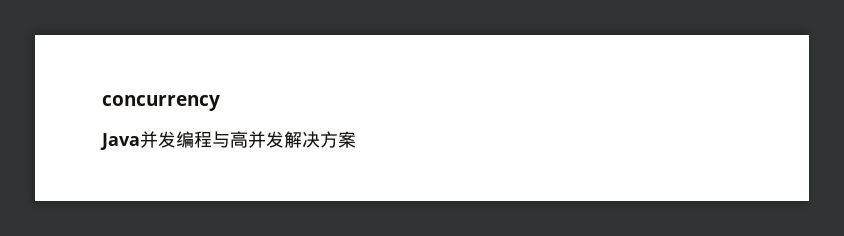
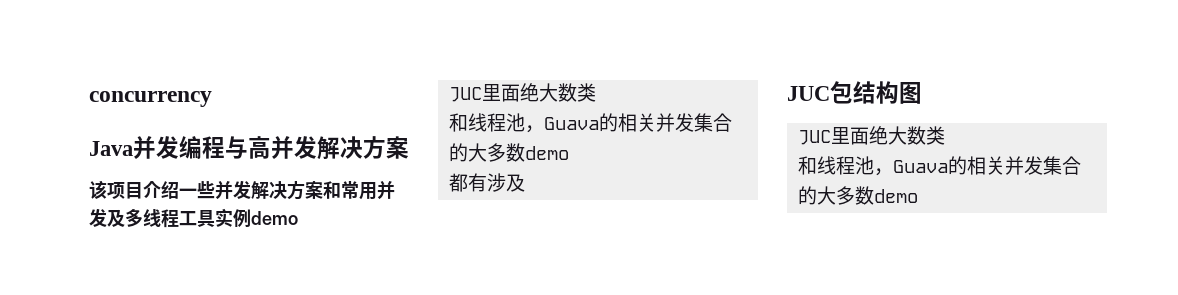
+ 该项目介绍一些并发解决方案和常用并发及多线程工具实例demo
+ JUC里面绝大数类
+ 和线程池，Guava的相关并发集合的大多数demo
+ 都有涉及
+ JUC包结构图
+ JUC里面绝大数类
+ 和线程池，Guava的相关并发集合的大多数demo

